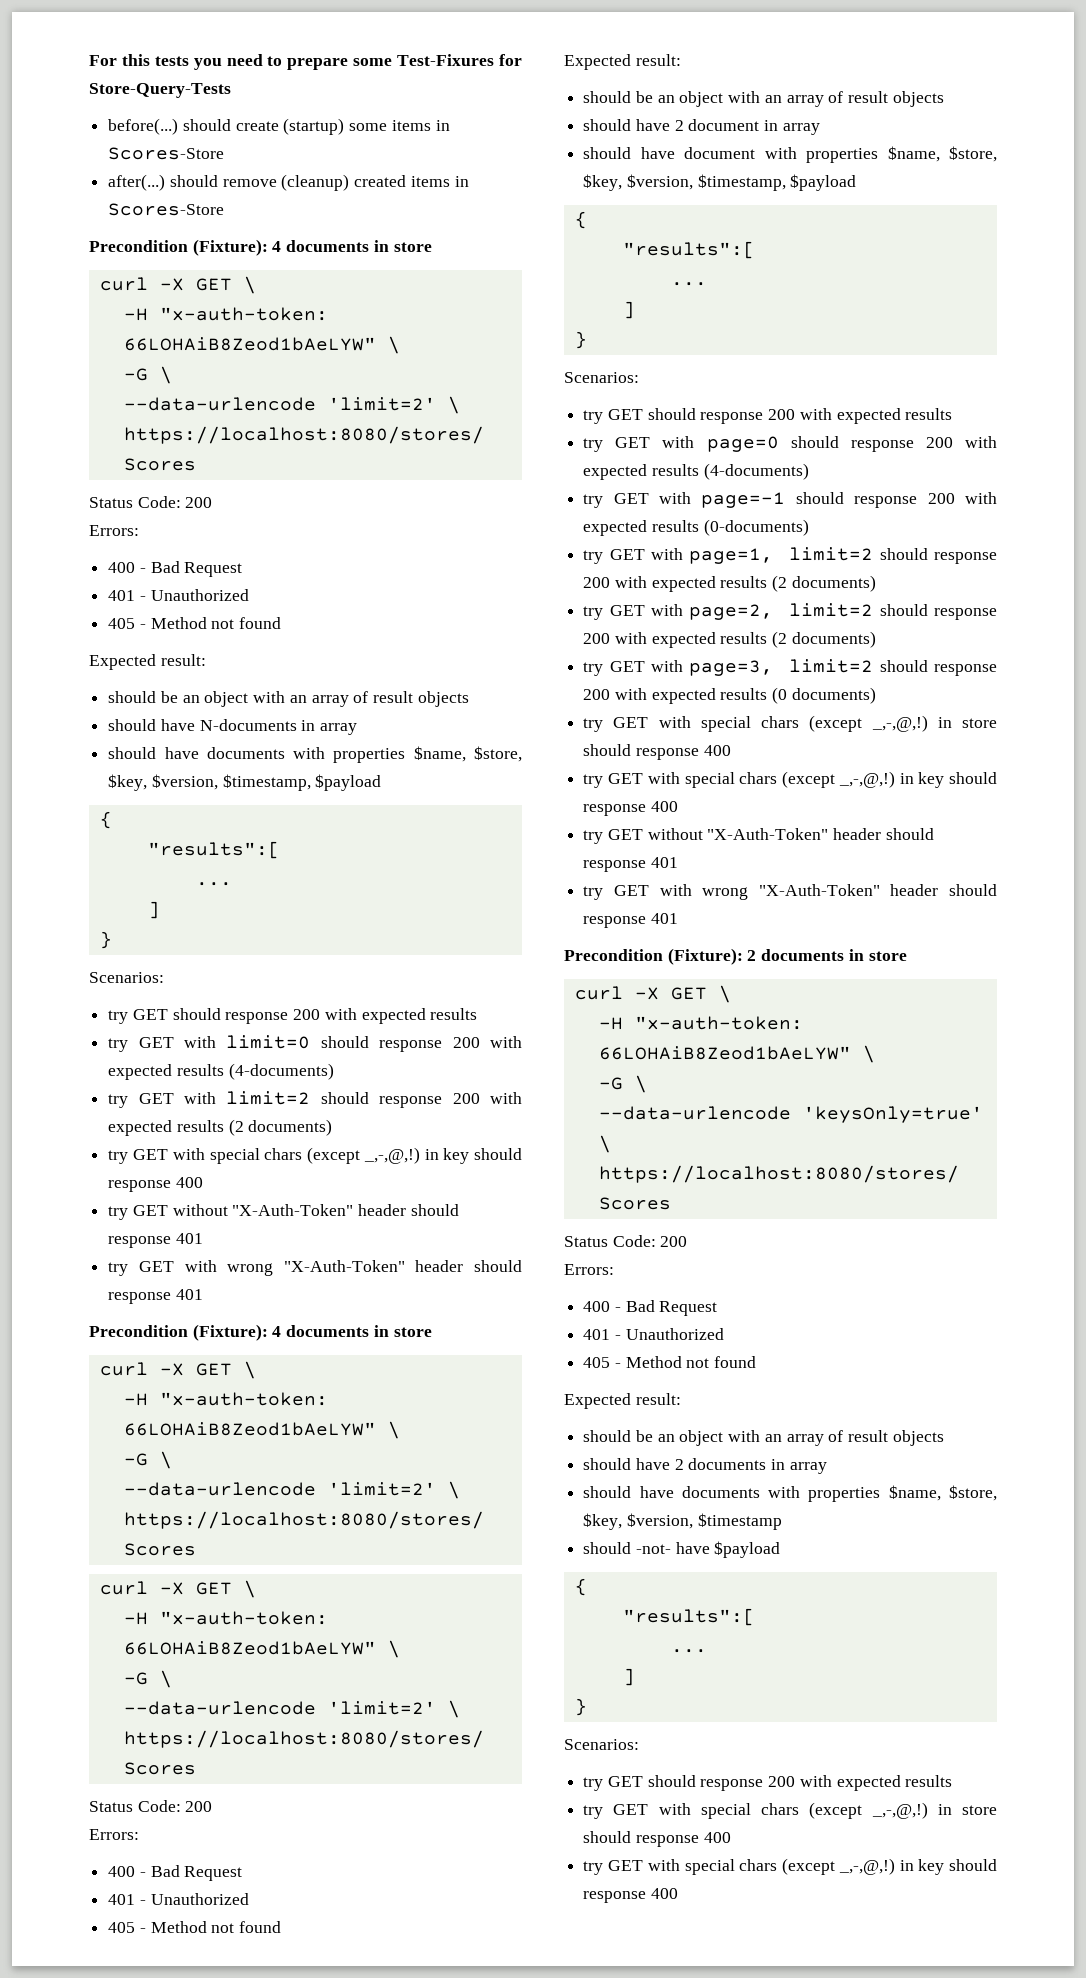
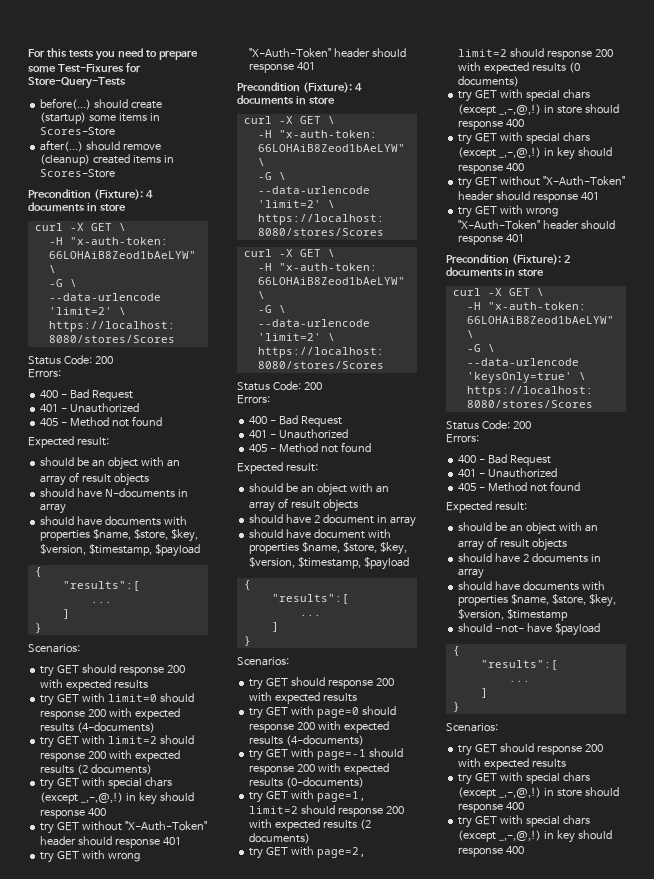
- try GET with page=2, limit=2 should response 200 with expected results (2 documents)
- try GET with page=3, limit=2 should response 200 with expected results (0 documents)
+ try GET with page=2, limit=2 should response 200 with expected results (0 documents)

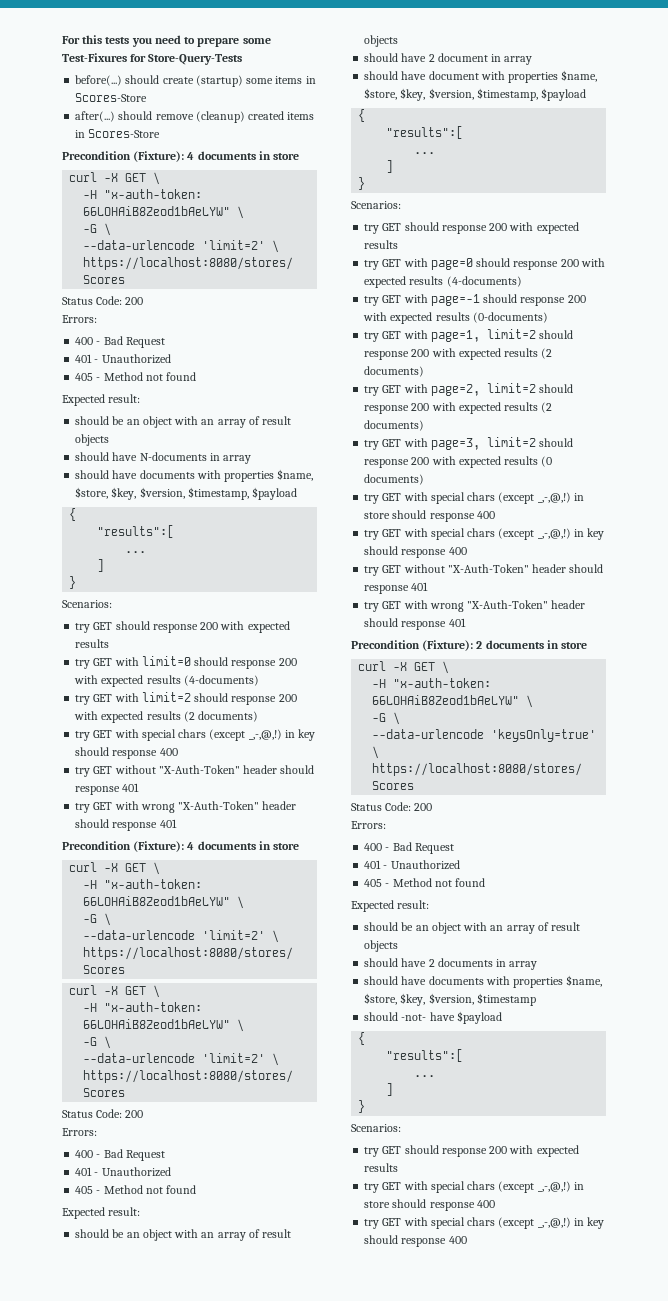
- try GET with page=2, limit=2 should response 200 with expected results (0 documents)
+ try GET with page=2, limit=2 should response 200 with expected results (2 documents)
+ try GET with page=3, limit=2 should response 200 with expected results (0 documents)

